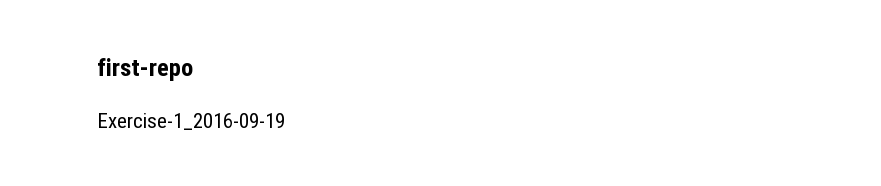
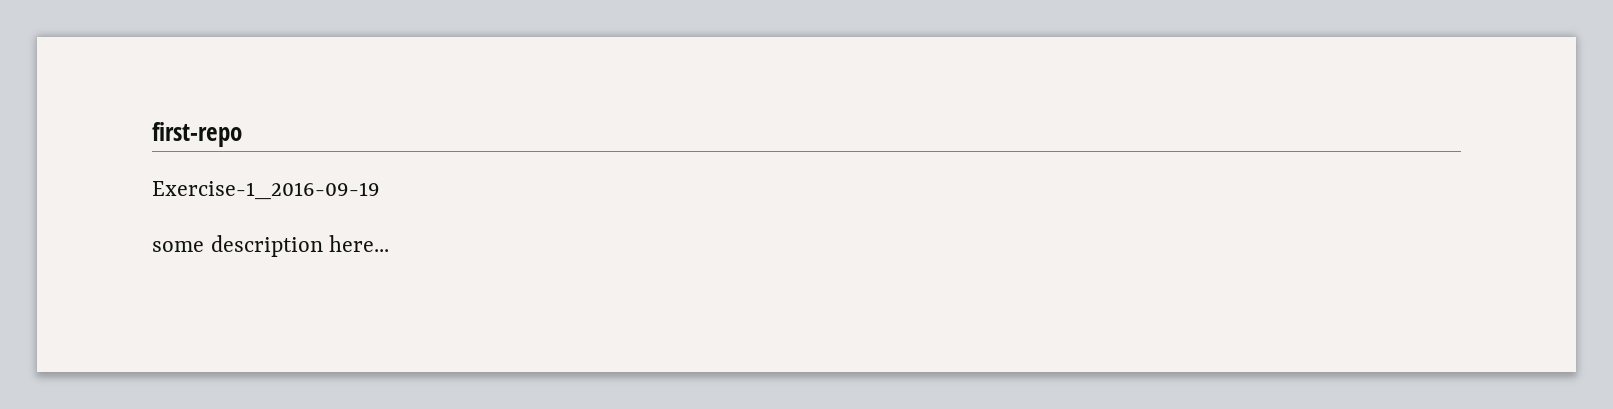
+ some description here...

